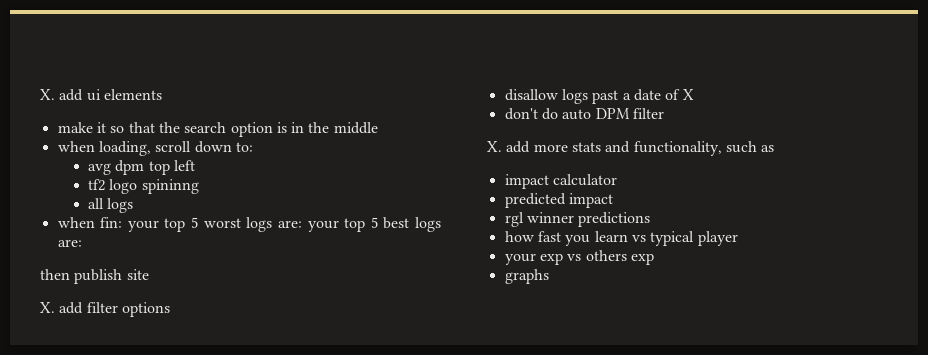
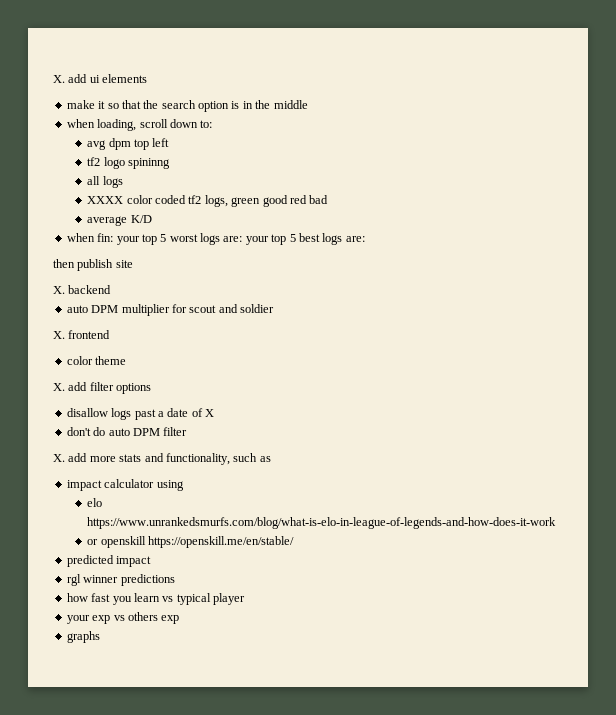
+ XXXX color coded tf2 logs, green good red bad
+ average K/D
+ X. backend
+ auto DPM multiplier for scout and soldier
+ X. frontend
+ color theme
- impact calculator
+ impact calculator using
+ elo https://www.unrankedsmurfs.com/blog/what-is-elo-in-league-of-legends-and-how-does-it-work
+ or openskill https://openskill.me/en/stable/

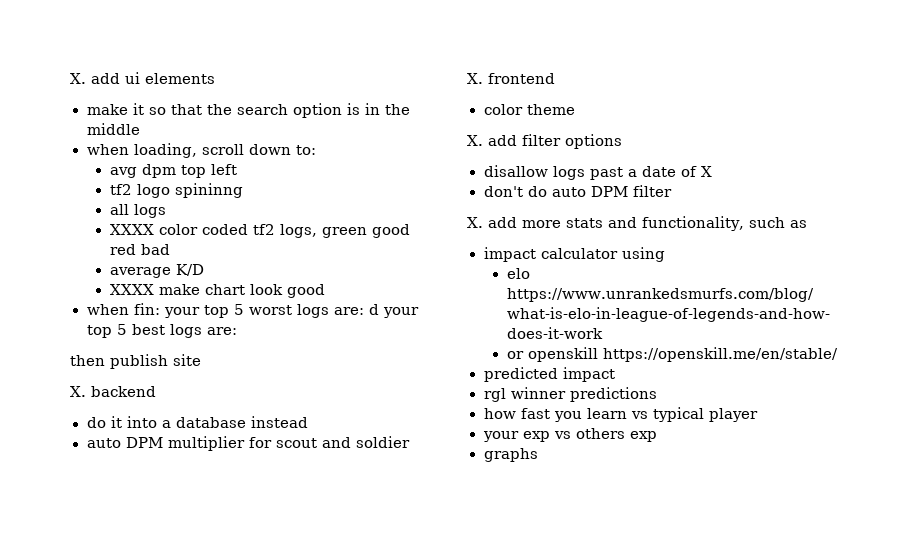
+ XXXX make chart look good
- when fin: your top 5 worst logs are: your top 5 best logs are:
+ when fin: your top 5 worst logs are: d your top 5 best logs are:
+ do it into a database instead

